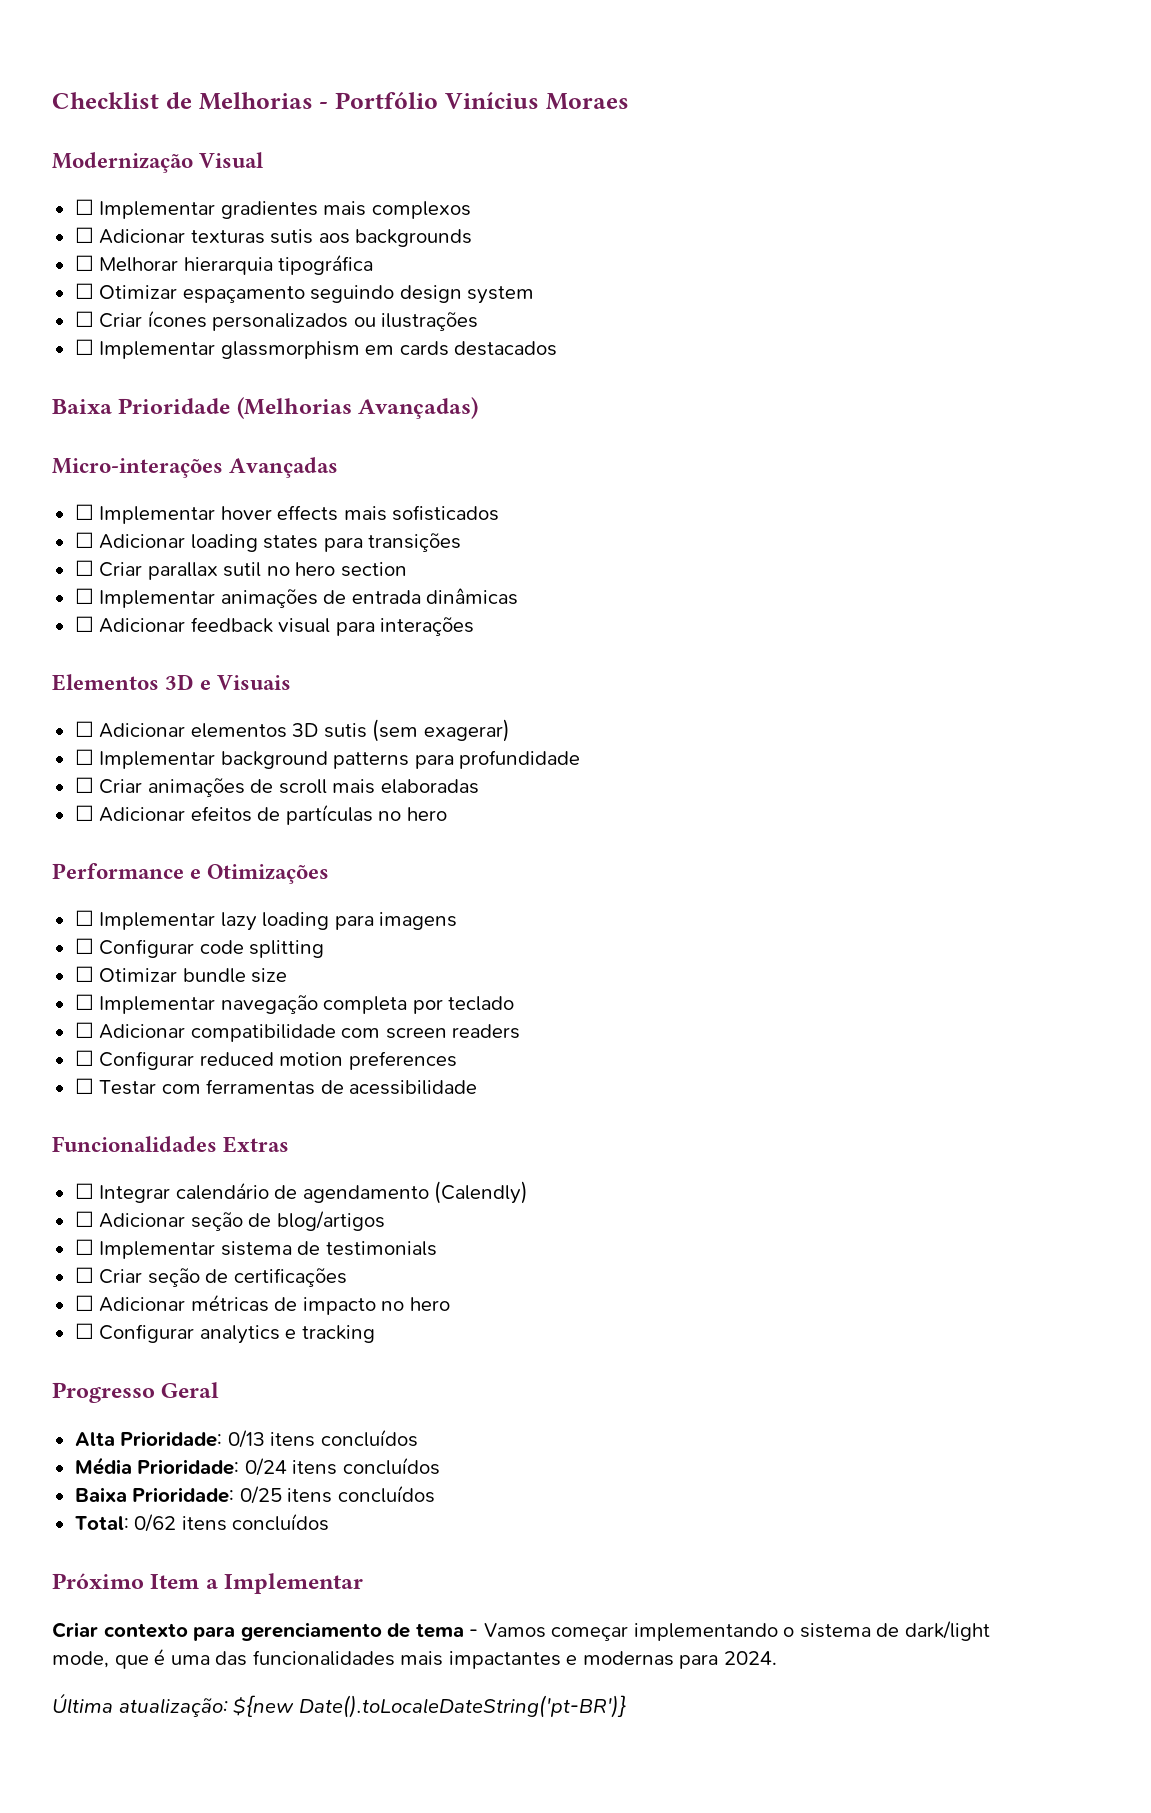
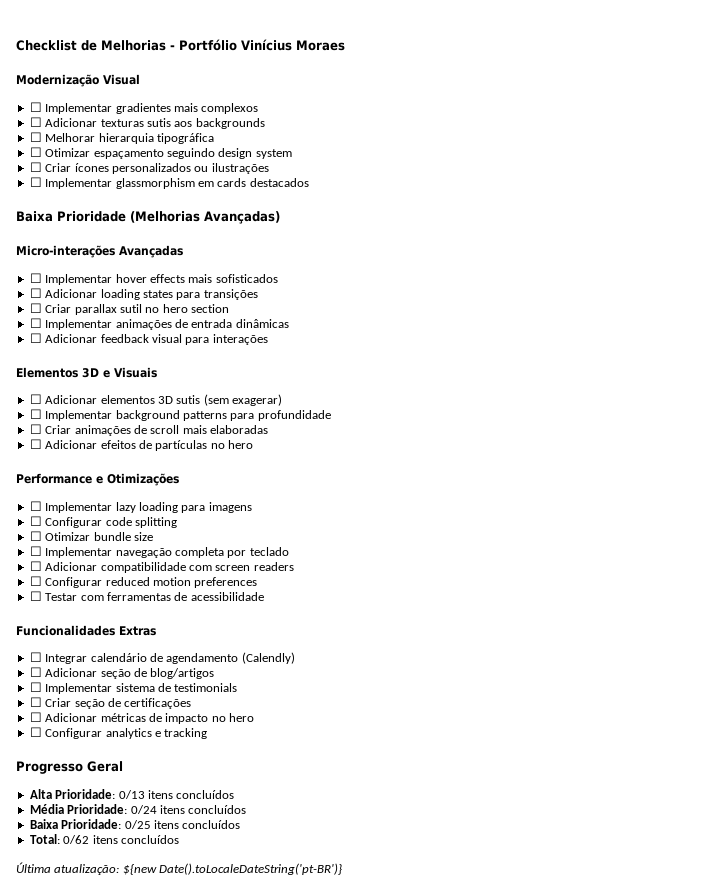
- Próximo Item a Implementar
- Criar contexto para gerenciamento de tema - Vamos começar implementando o sistema de dark/light mode, que é uma das funcionalidades mais impactantes e modernas para 2024.

